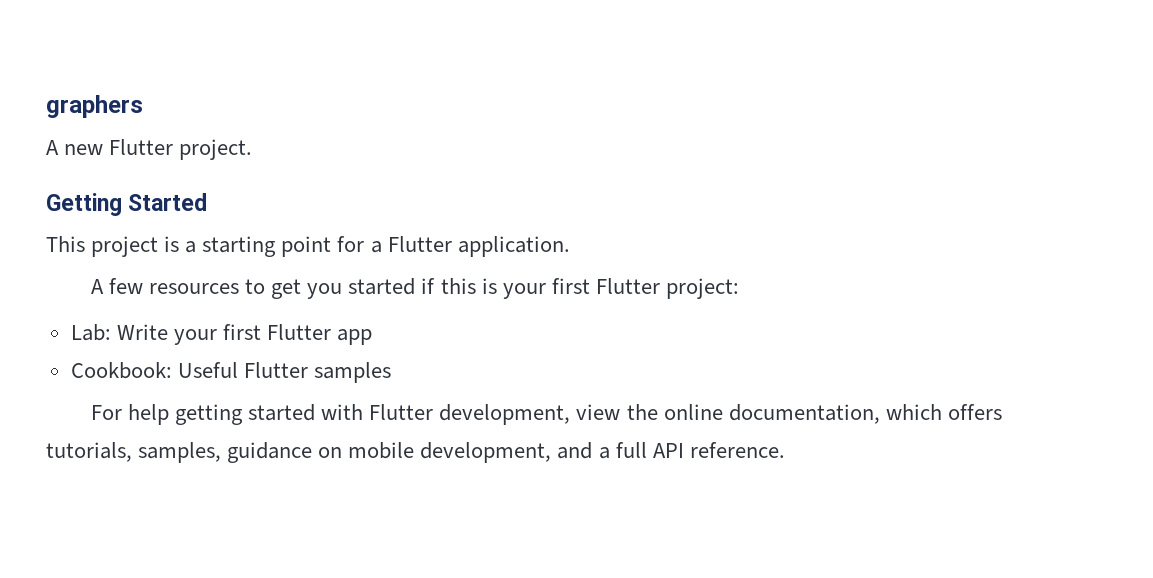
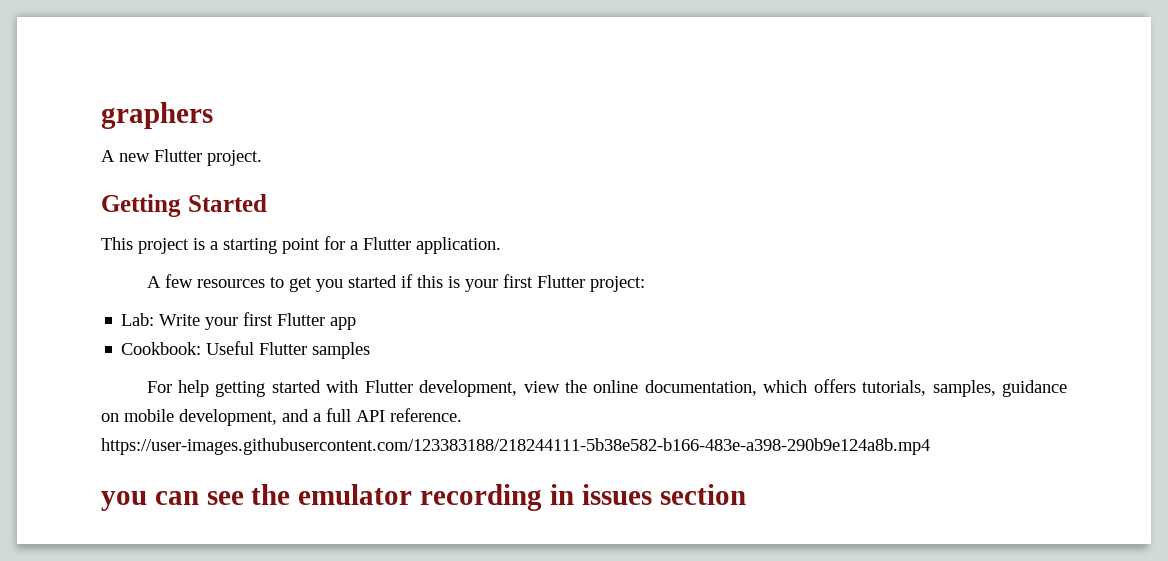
- For help getting started with Flutter development, view the online documentation, which offers tutorials, samples, guidance on mobile development, and a full API reference.
+ For help getting started with Flutter development, view the online documentation, which offers tutorials, samples, guidance on mobile development, and a full API reference. https://user-images.githubusercontent.com/123383188/218244111-5b38e582-b166-483e-a398-290b9e124a8b.mp4
+ you can see the emulator recording in issues section

